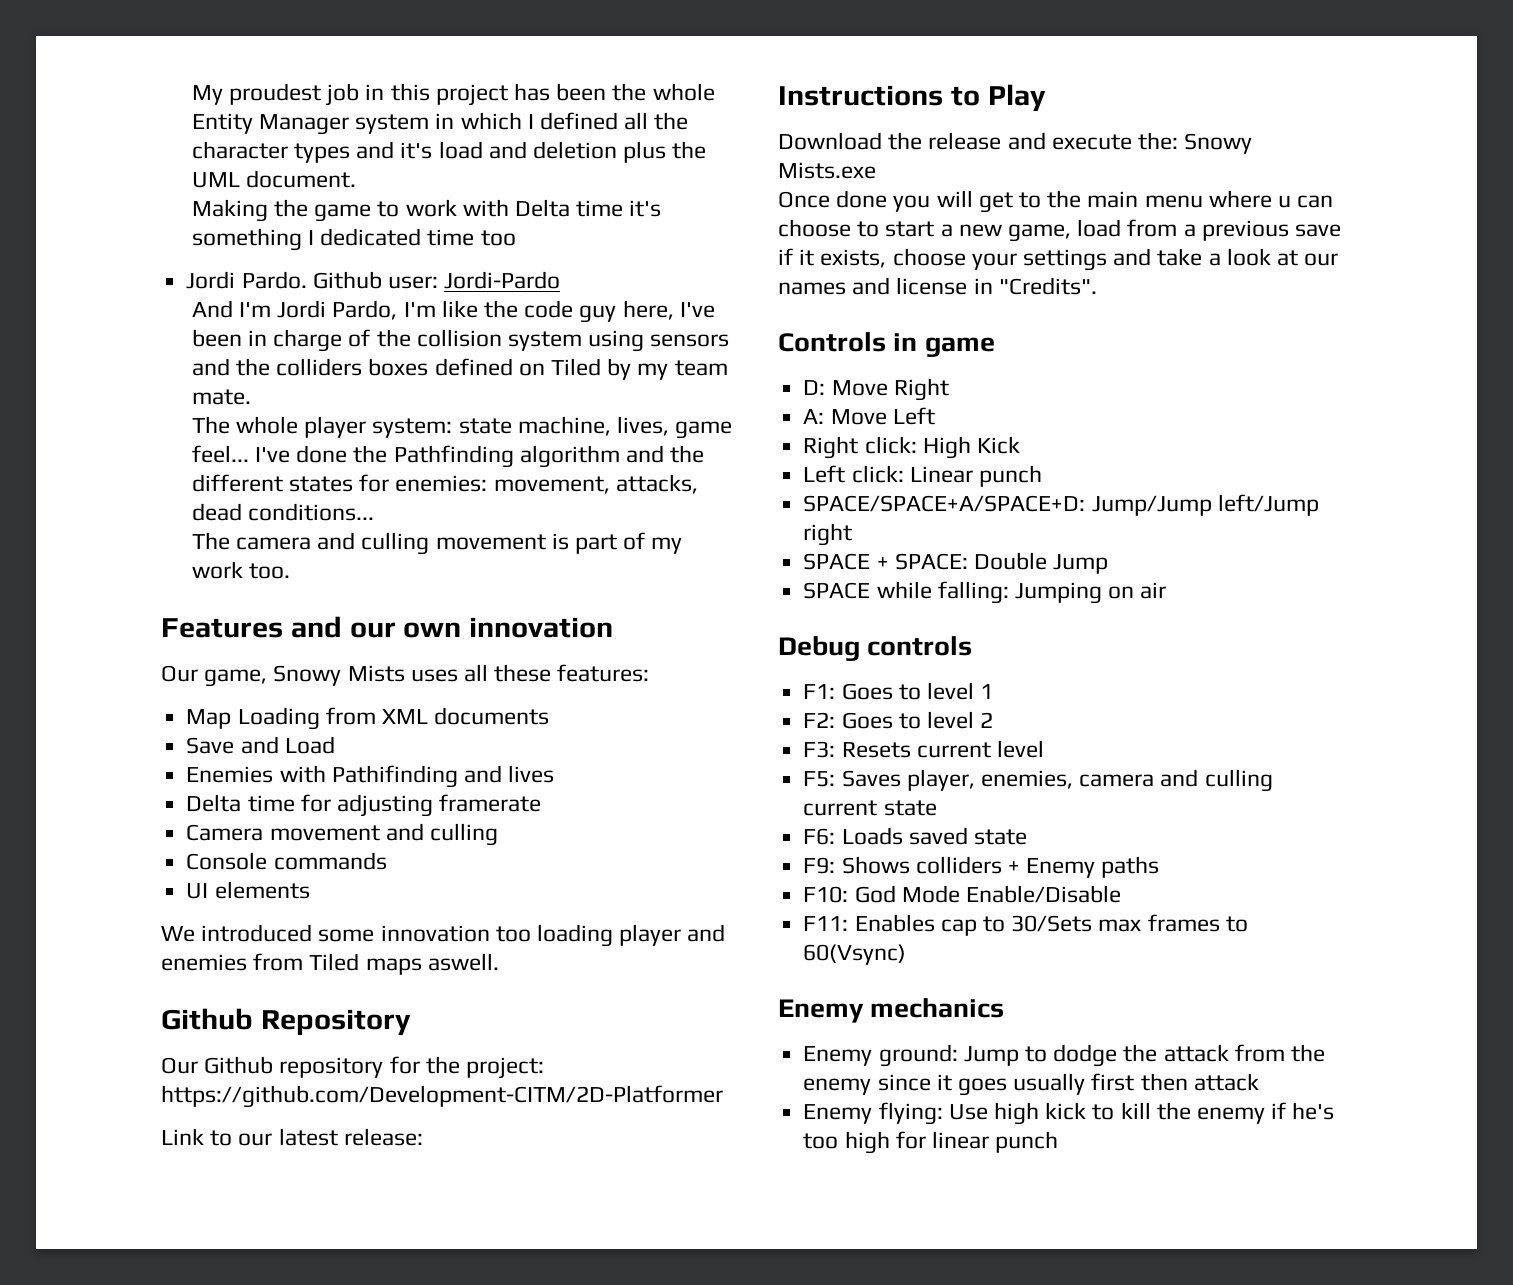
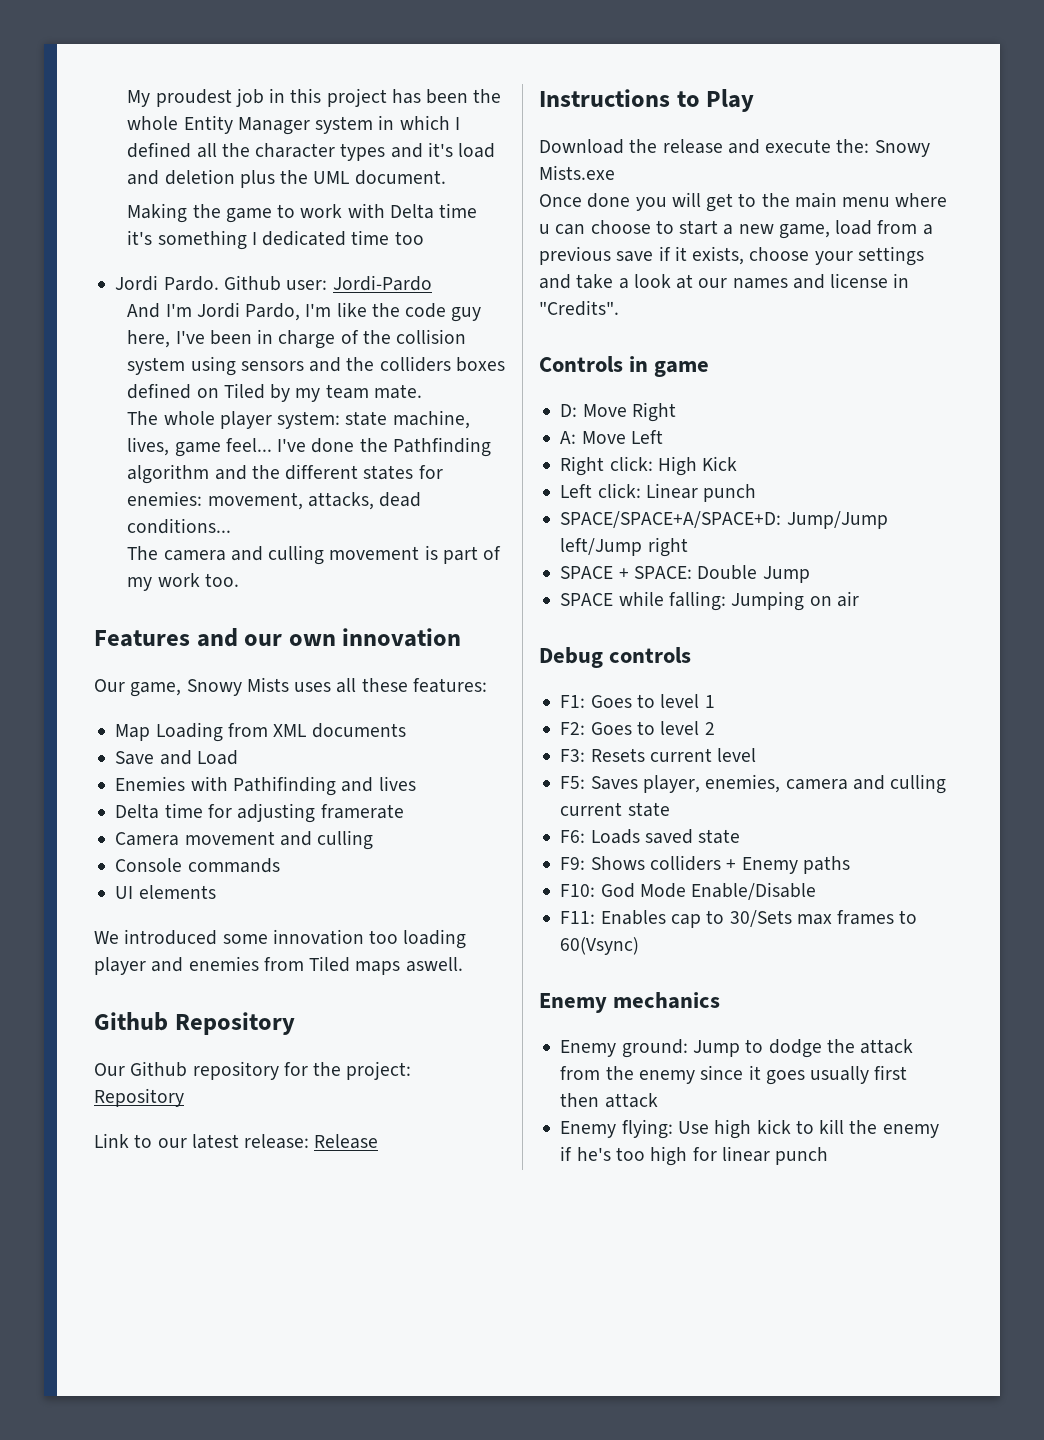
- Our Github repository for the project: https://github.com/Development-CITM/2D-Platformer
+ Our Github repository for the project: Repository
- Link to our latest release:
+ Link to our latest release: Release

